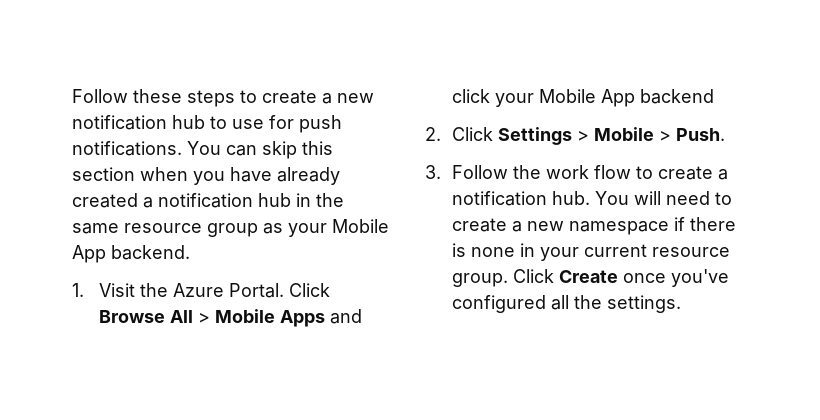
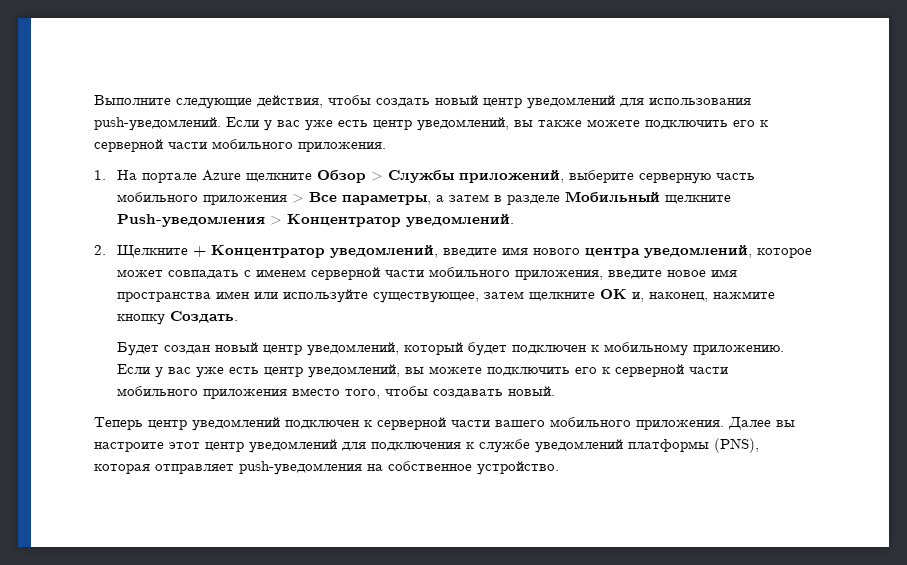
- Follow these steps to create a new notification hub to use for push notifications. You can skip this section when you have already created a notification hub in the same resource group as your Mobile App backend.
- 1. Visit the Azure Portal. Click Browse All > Mobile Apps and click your Mobile App backend
- 2. Click Settings > Mobile > Push.
- 3. Follow the work flow to create a notification hub. You will need to create a new namespace if there is none in your current resource group. Click Create once you've configured all the settings.
+ Выполните следующие действия, чтобы создать новый центр уведомлений для использования push-уведомлений. Если у вас уже есть центр уведомлений, вы также можете подключить его к серверной части мобильного приложения.
+ 1. На портале Azure щелкните Обзор > Службы приложений, выберите серверную часть мобильного приложения > Все параметры, а затем в разделе Мобильный щелкните Push-уведомления > Концентратор уведомлений.
+ 2. Щелкните + Концентратор уведомлений, введите имя нового центра уведомлений, которое может совпадать с именем серверной части мобильного приложения, введите новое имя пространства имен или используйте существующее, затем щелкните ОК и, наконец, нажмите кнопку Создать.
+ Будет создан новый центр уведомлений, который будет подключен к мобильному приложению. Если у вас уже есть центр уведомлений, вы можете подключить его к серверной части мобильного приложения вместо того, чтобы создавать новый.
+ Теперь центр уведомлений подключен к серверной части вашего мобильного приложения. Далее вы настроите этот центр уведомлений для подключения к службе уведомлений платформы (PNS), которая отправляет push-уведомления на собственное устройство.

